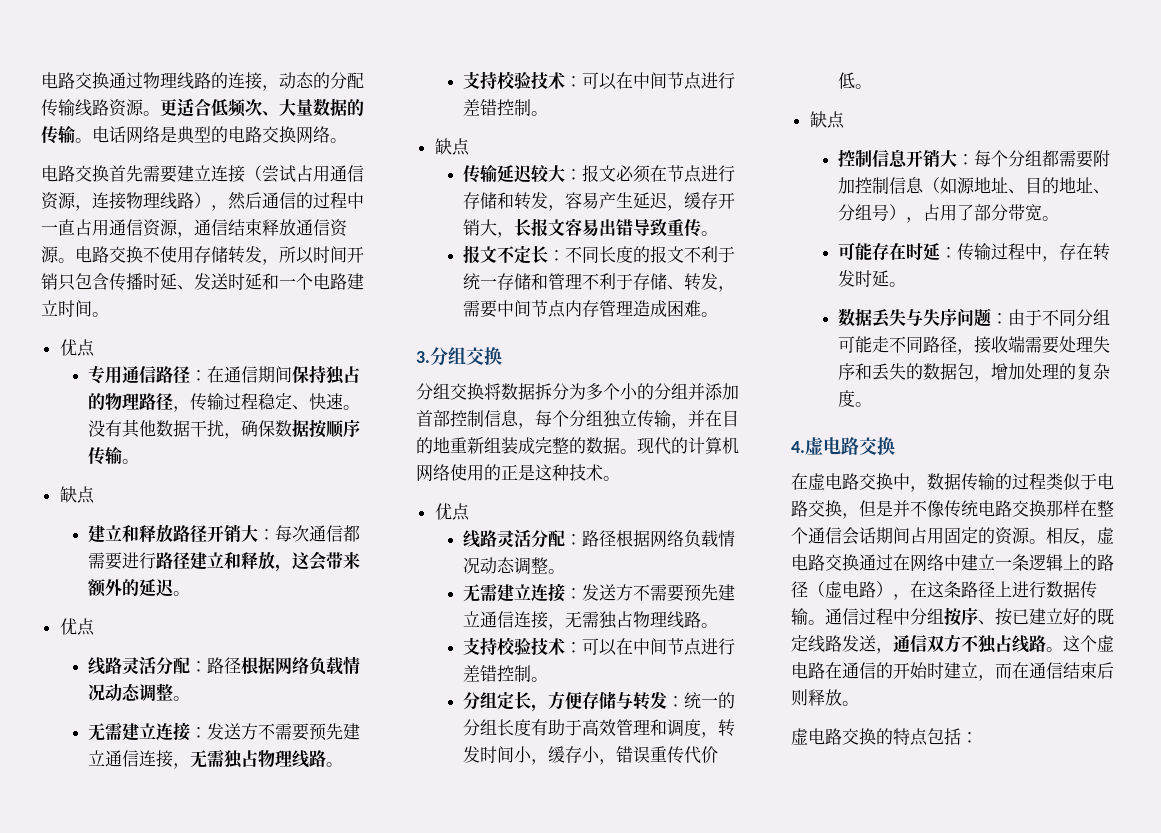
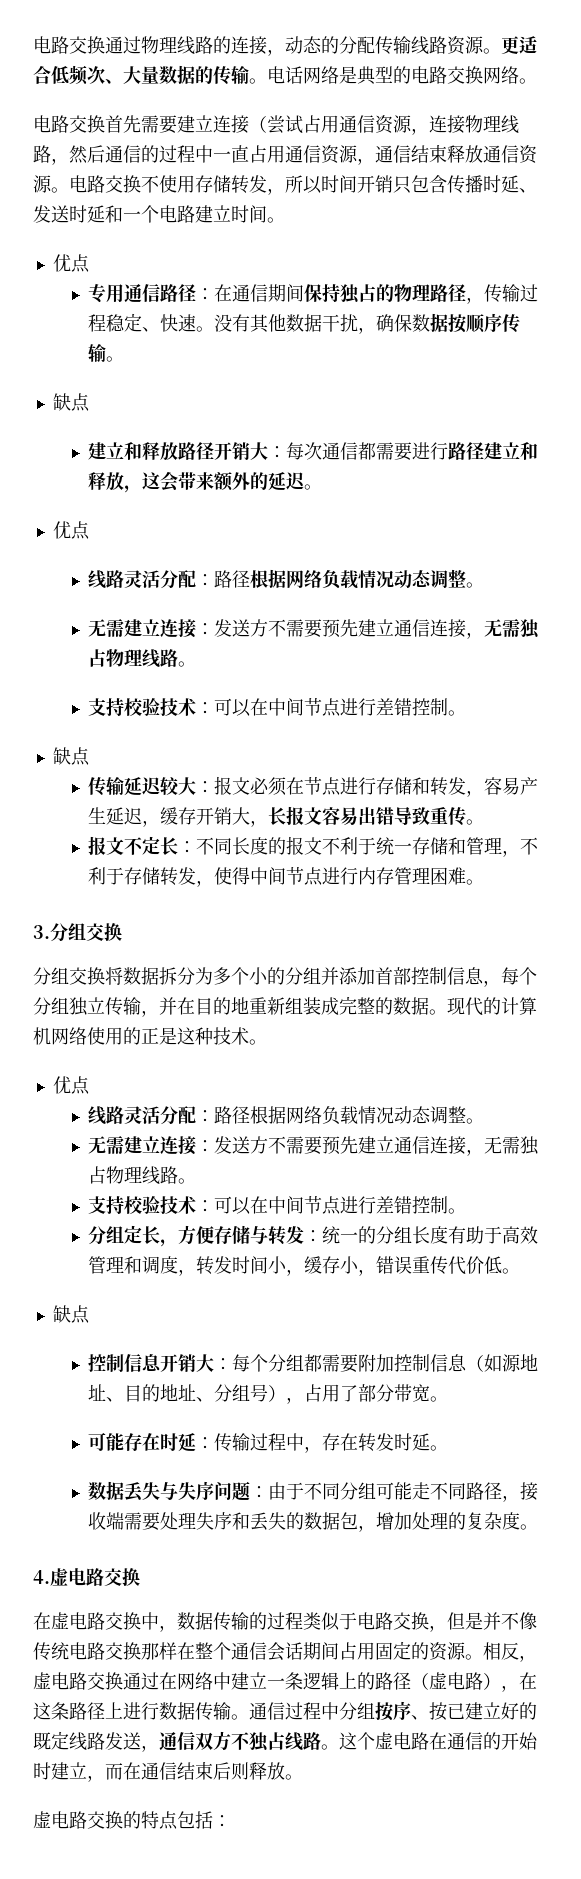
- 电路交换首先需要建立连接（尝试占用通信资源，连接物理线路），然后通信的过程中一直占用通信资源，通信结束释放通信资源。
+ 电路交换首先需要建立连接（尝试占用通信资源，连接物理线路，然后通信的过程中一直占用通信资源，通信结束释放通信资源。
- 报文不定长：不同长度的报文不利于统一存储和管理不利于存储、转发，需要中间节点内存管理造成困难。
+ 报文不定长：不同长度的报文不利于统一存储和管理，不利于存储转发，使得中间节点进行内存管理困难。

